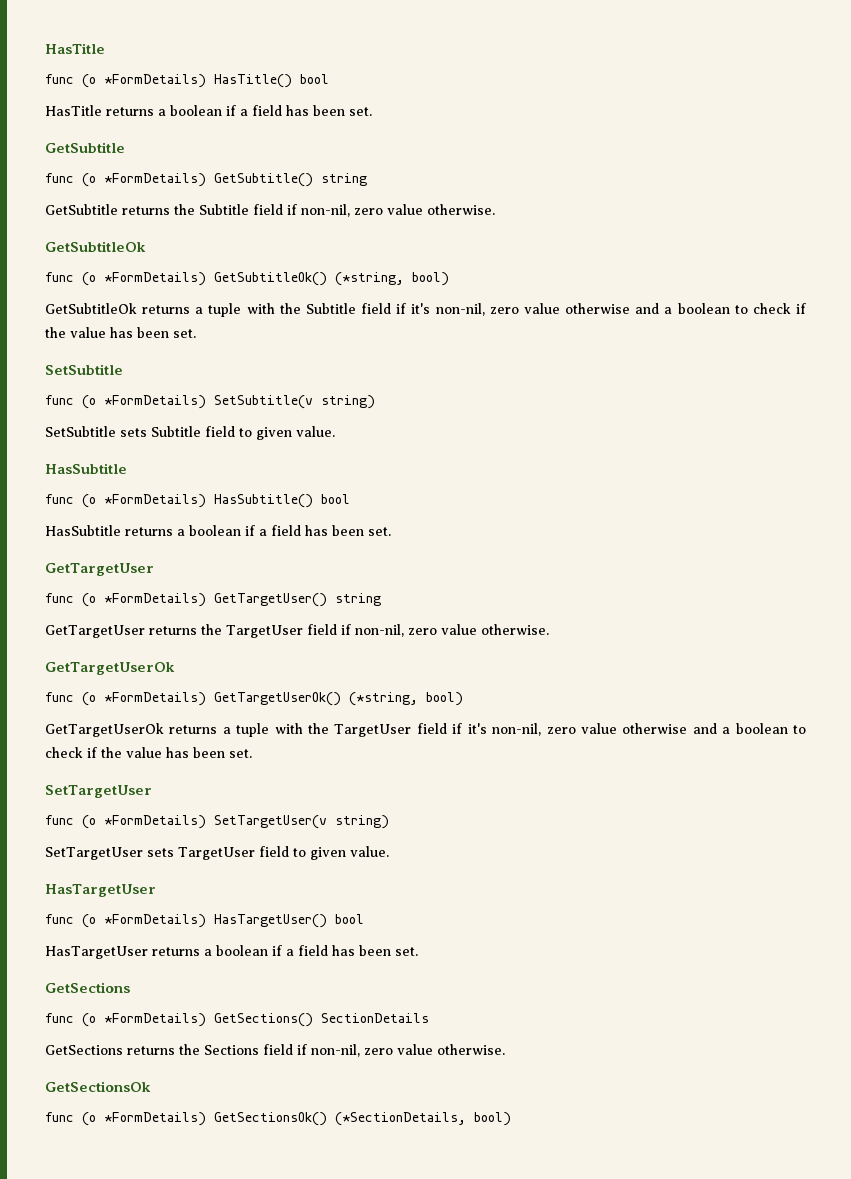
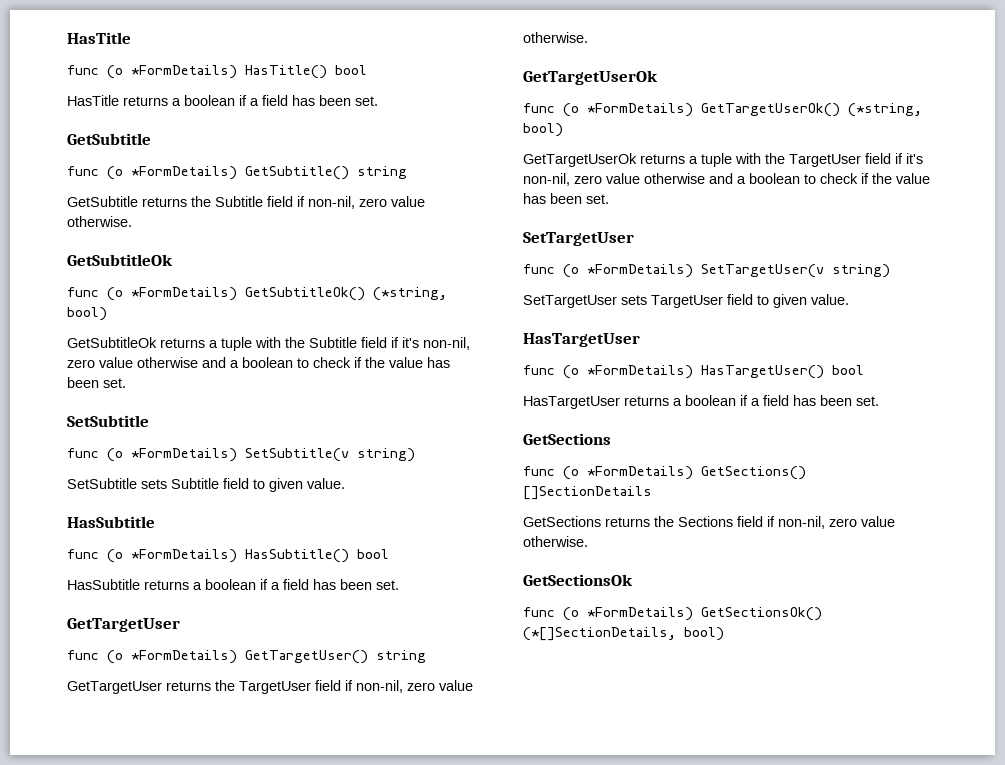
- func (o *FormDetails) GetSections() SectionDetails
+ func (o *FormDetails) GetSections() []SectionDetails
- func (o *FormDetails) GetSectionsOk() (*SectionDetails, bool)
+ func (o *FormDetails) GetSectionsOk() (*[]SectionDetails, bool)

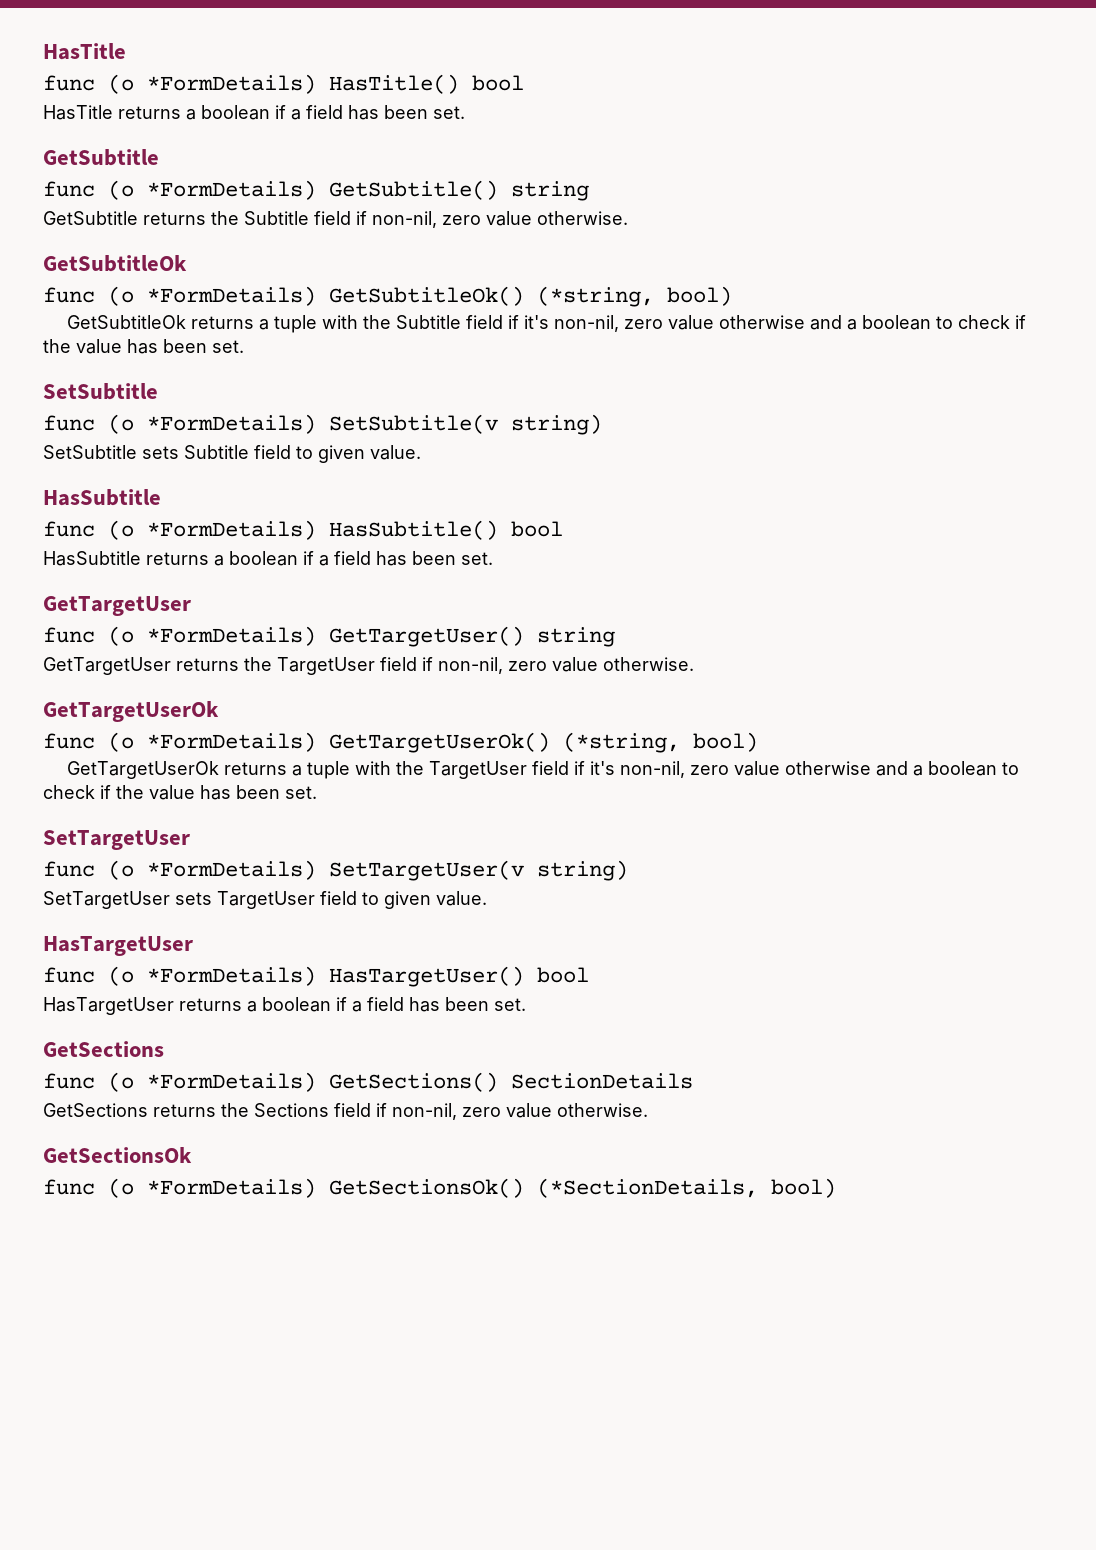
- func (o *FormDetails) GetSections() []SectionDetails
+ func (o *FormDetails) GetSections() SectionDetails
- func (o *FormDetails) GetSectionsOk() (*[]SectionDetails, bool)
+ func (o *FormDetails) GetSectionsOk() (*SectionDetails, bool)

